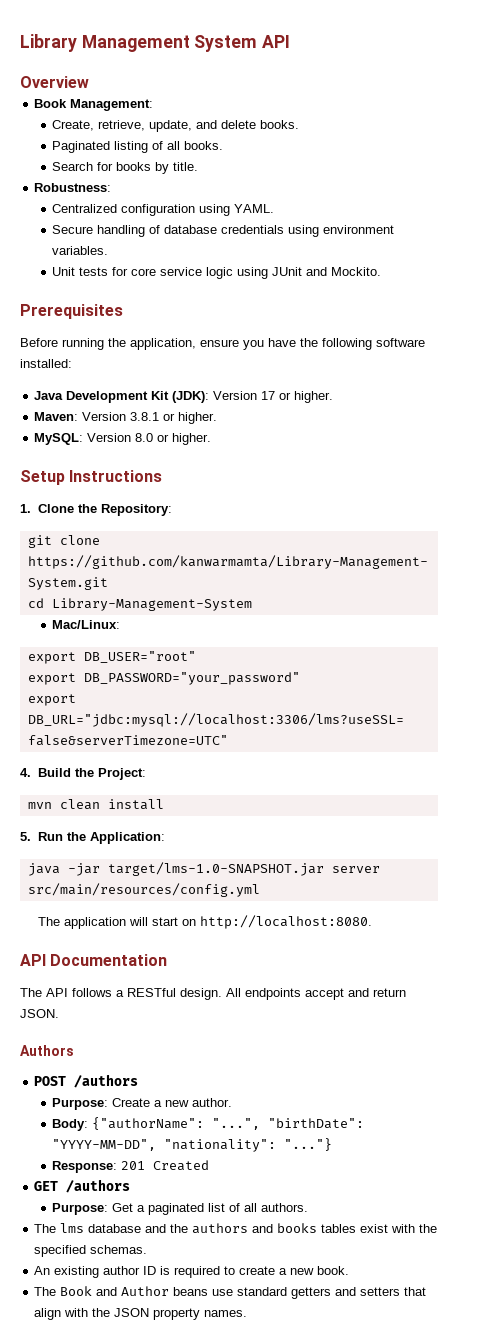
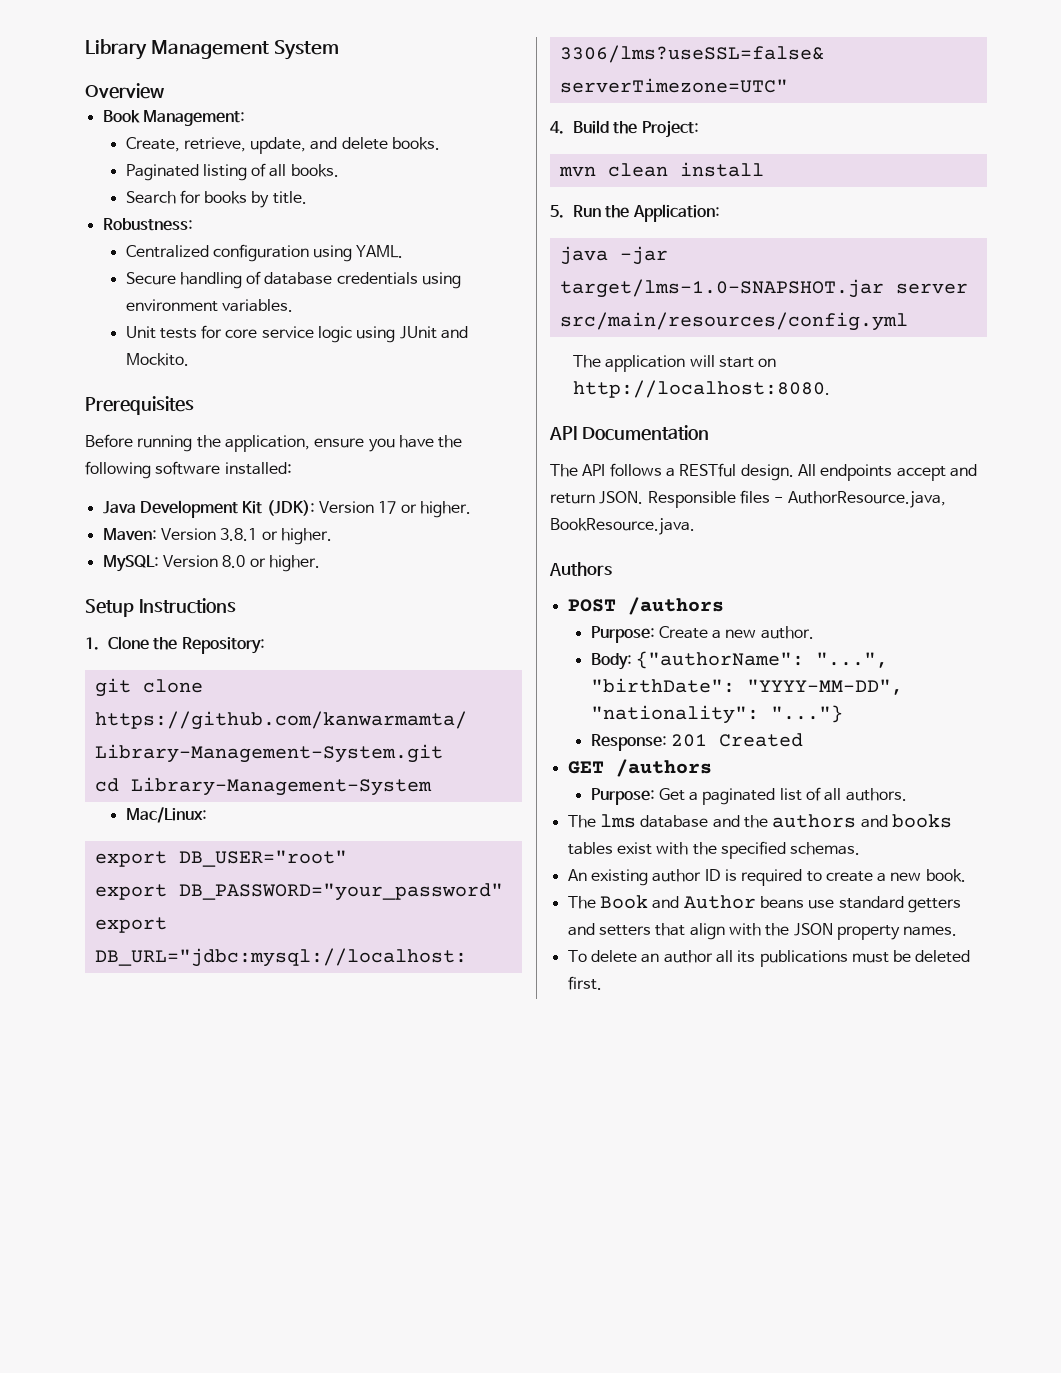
- Library Management System API
+ Library Management System
+ Responsible files - AuthorResource.java, BookResource.java.
+ To delete an author all its publications must be deleted first.

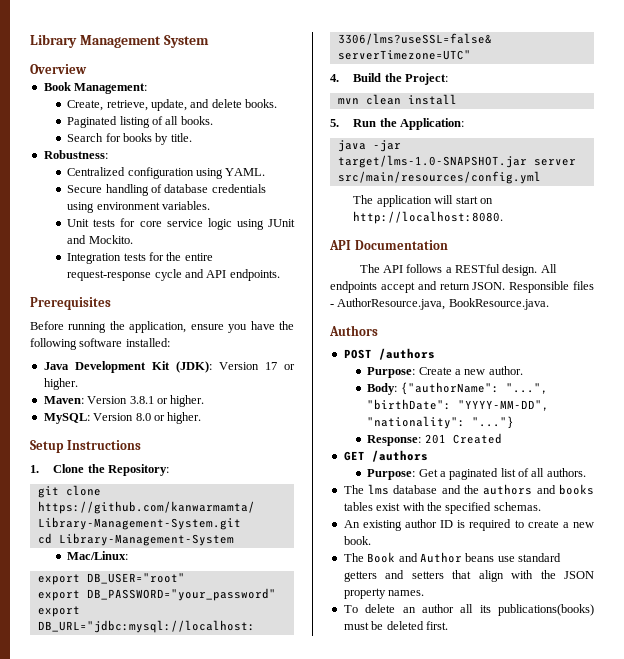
+ Integration tests for the entire request-response cycle and API endpoints.
- To delete an author all its publications must be deleted first.
+ To delete an author all its publications(books) must be deleted first.

